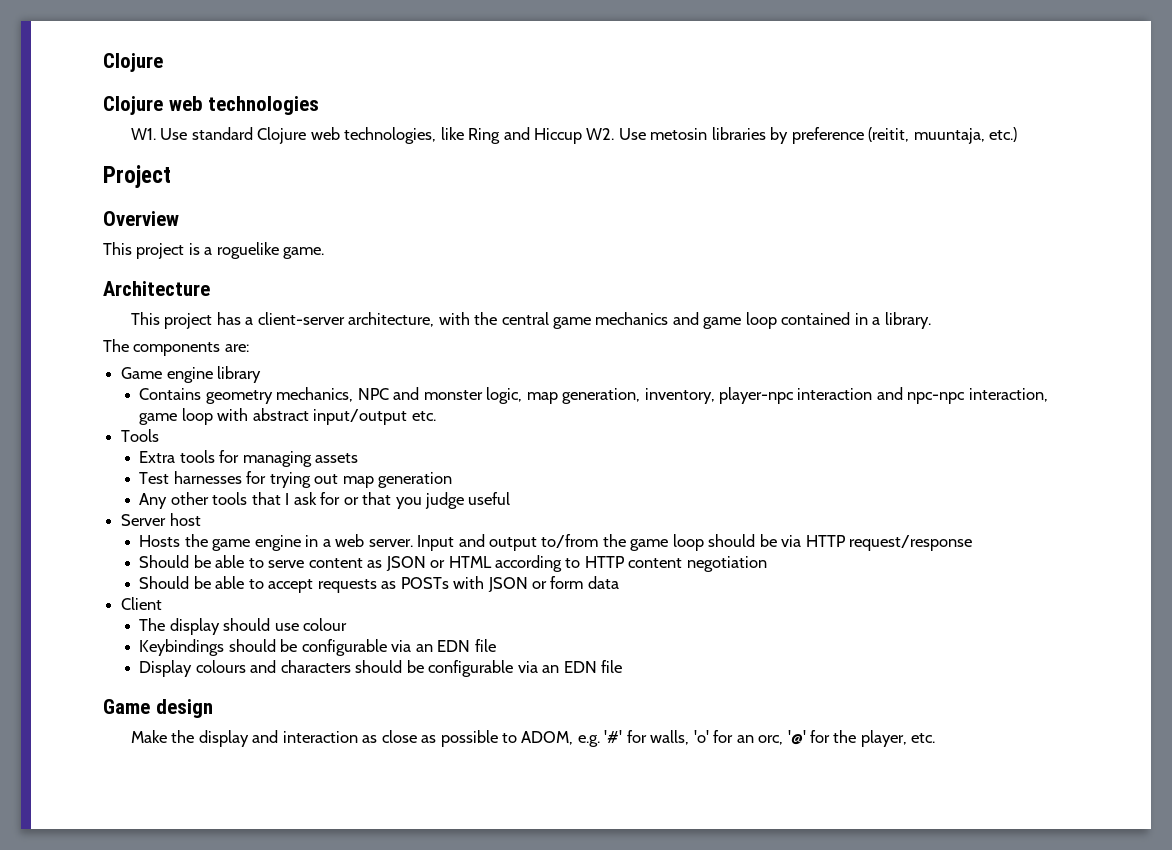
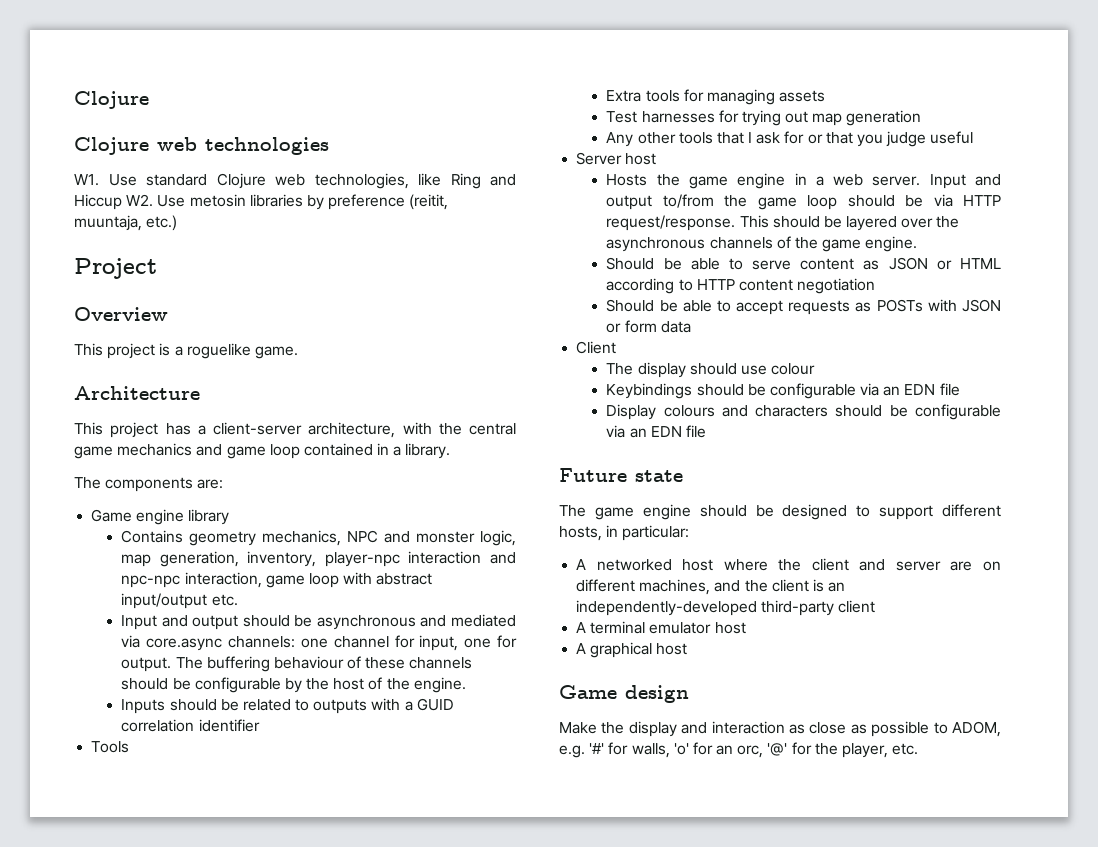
+ Input and output should be asynchronous and mediated via core.async channels: one channel for input, one for output. The buffering behaviour of these channels should be configurable by the host of the engine.
+ Inputs should be related to outputs with a GUID correlation identifier
- Input and output to/from the game loop should be via HTTP request/response
+ Input and output to/from the game loop should be via HTTP request/response. This should be layered over the asynchronous channels of the game engine.
+ Future state
+ The game engine should be designed to support different hosts, in particular:
+ A networked host where the client and server are on different machines, and the client is an independently-developed third-party client
+ A terminal emulator host
+ A graphical host

